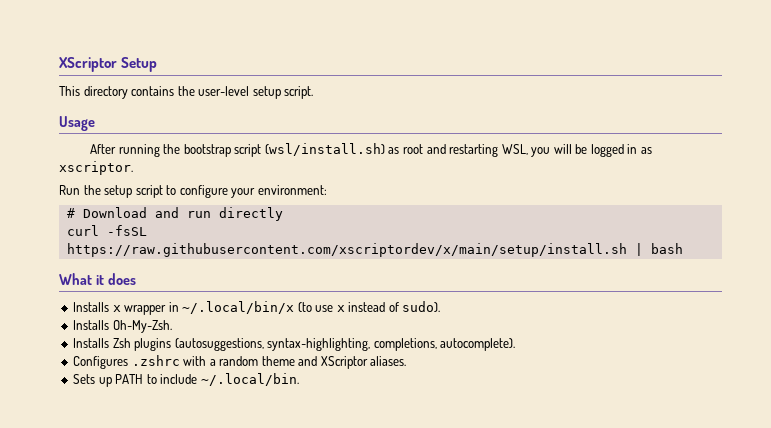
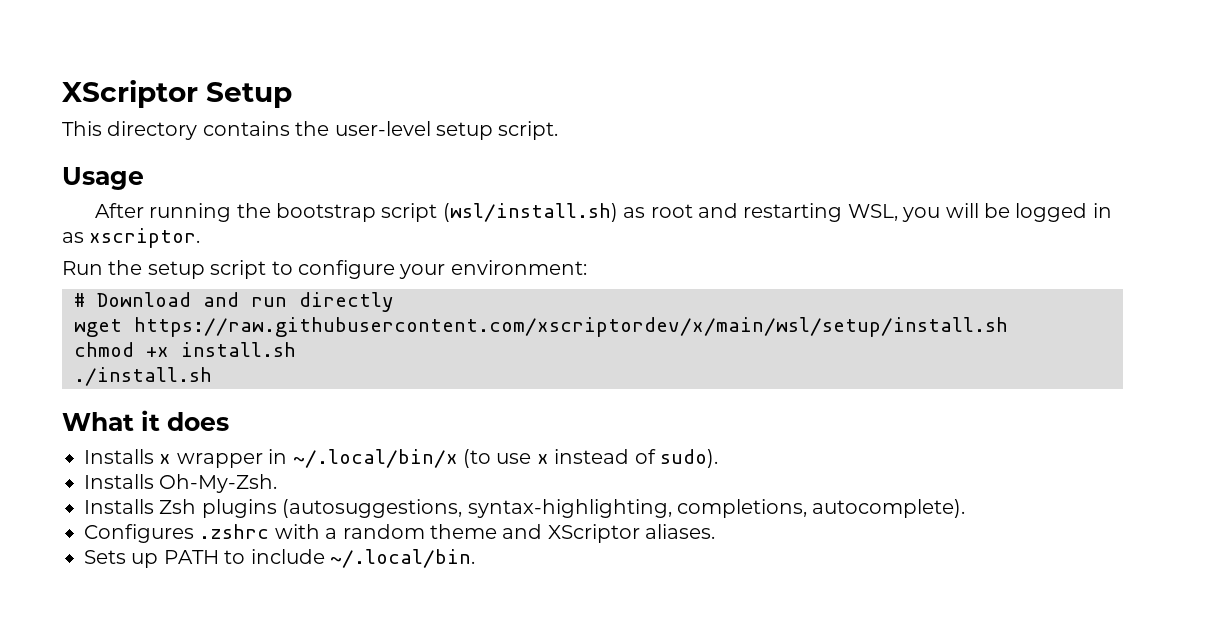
- curl -fsSL https://raw.githubusercontent.com/xscriptordev/x/main/setup/install.sh | bash
+ wget https://raw.githubusercontent.com/xscriptordev/x/main/wsl/setup/install.sh
+ chmod +x install.sh
+ ./install.sh

